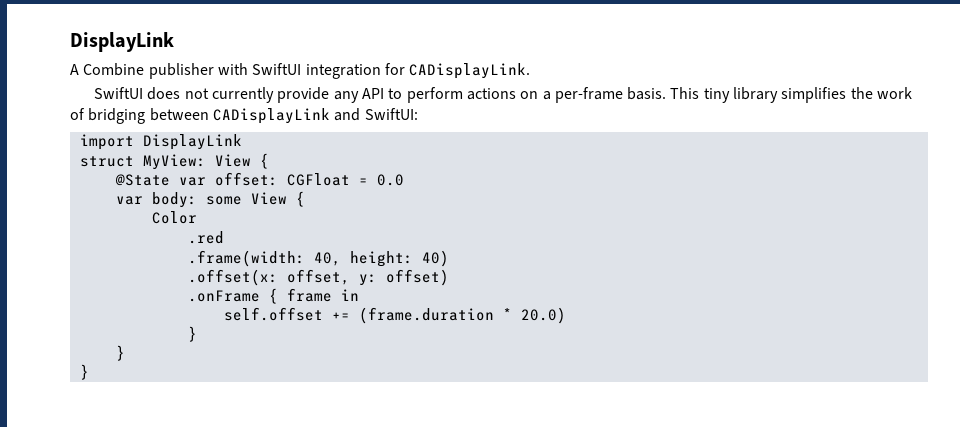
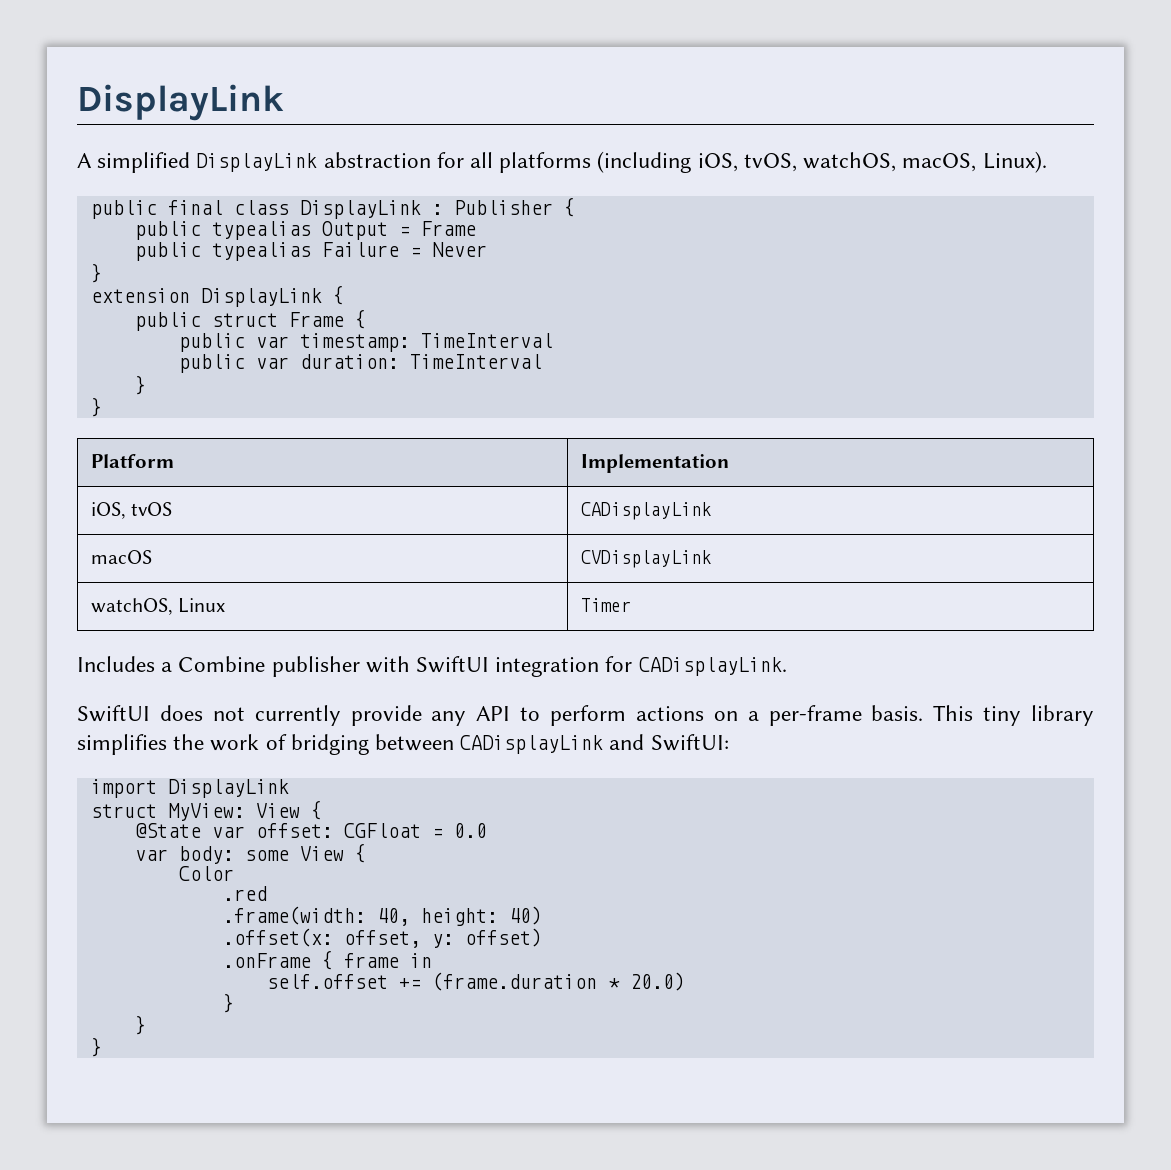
- A Combine publisher with SwiftUI integration for CADisplayLink.
+ A simplified DisplayLink abstraction for all platforms (including iOS, tvOS, watchOS, macOS, Linux).
+ public final class DisplayLink : Publisher {
+ public typealias Output = Frame
+ public typealias Failure = Never
+ }
+ extension DisplayLink {
+ public struct Frame {
+ public var timestamp: TimeInterval
+ public var duration: TimeInterval
+ }
+ }
+ Platform | Implementation
+ iOS, tvOS | CADisplayLink
+ macOS | CVDisplayLink
+ watchOS, Linux | Timer
+ Includes a Combine publisher with SwiftUI integration for CADisplayLink.

